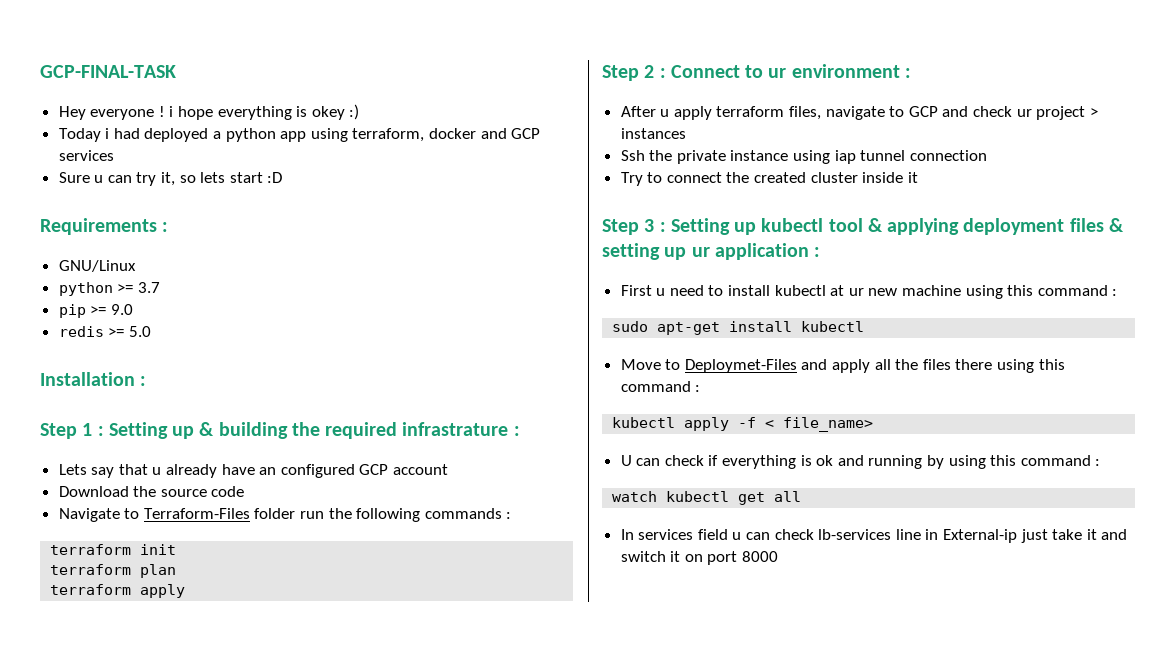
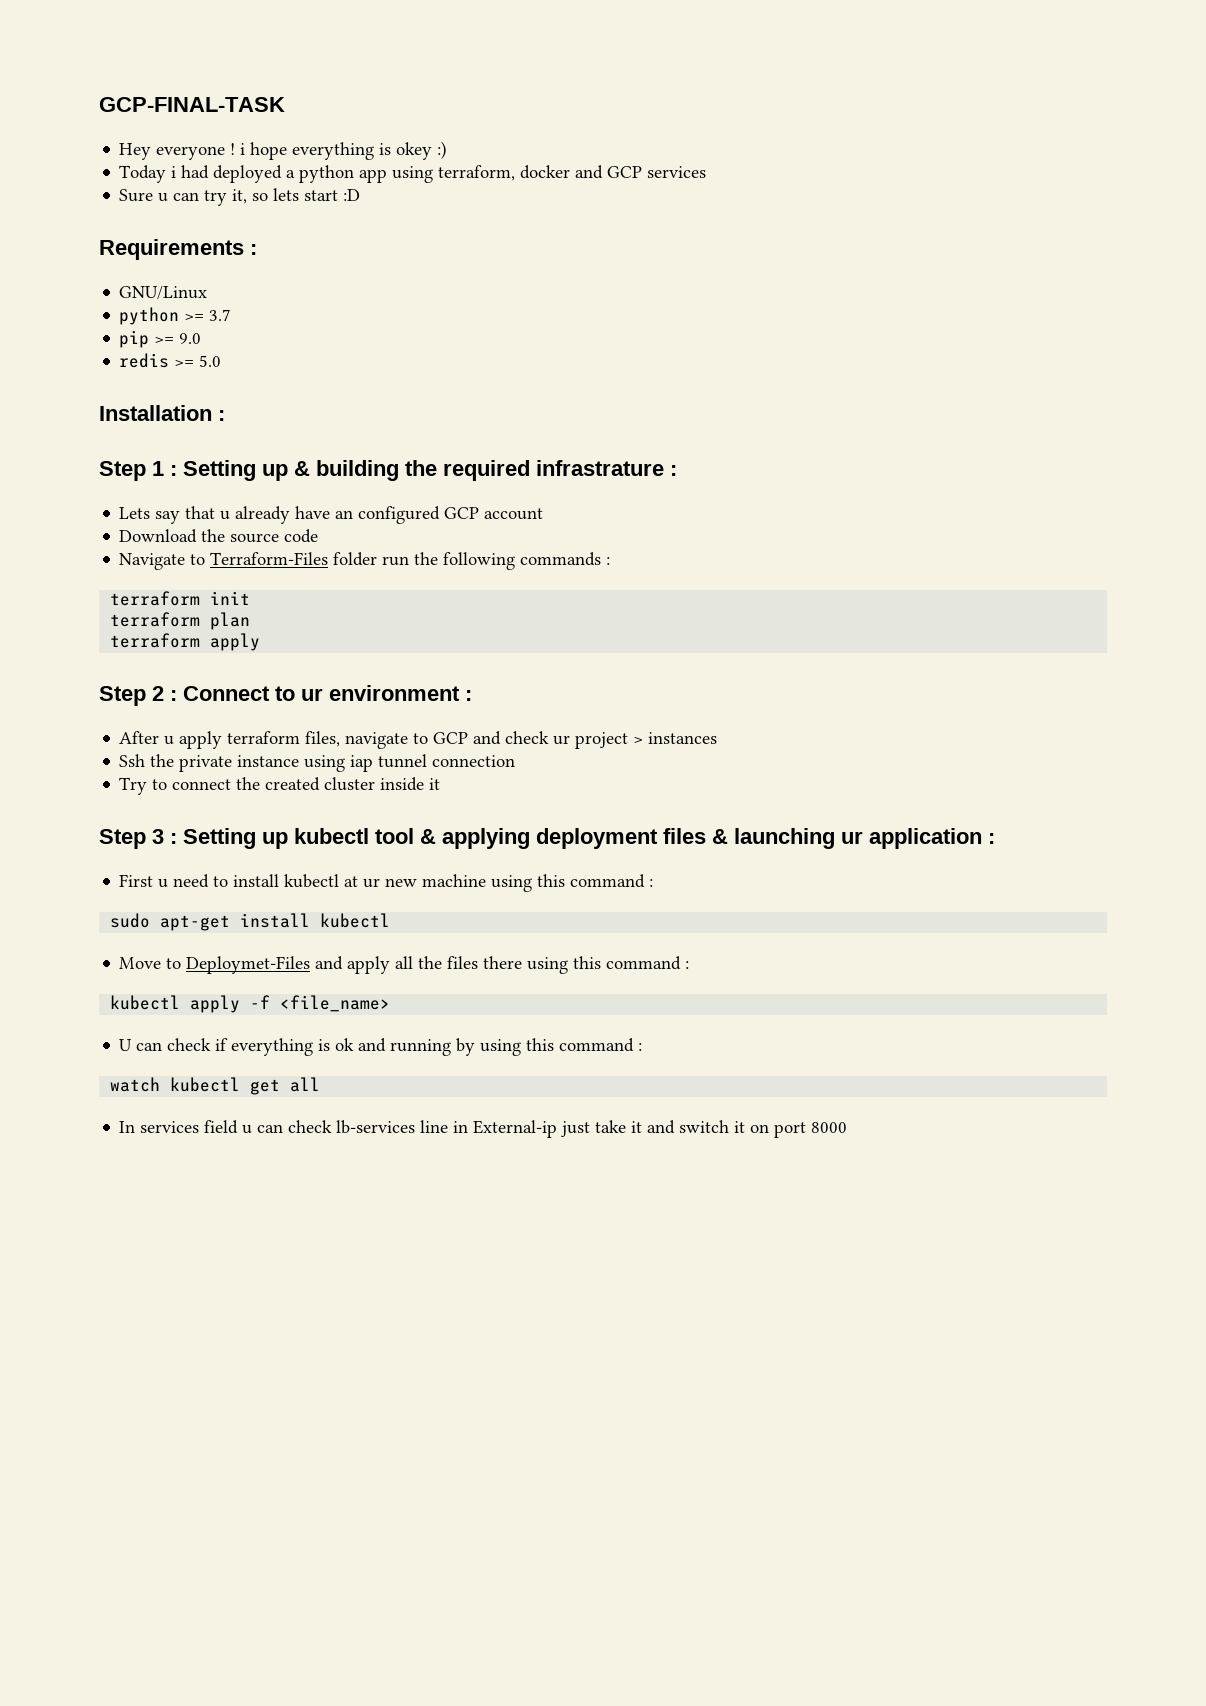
- Step 3 : Setting up kubectl tool & applying deployment files & setting up ur application :
+ Step 3 : Setting up kubectl tool & applying deployment files & launching ur application :
- kubectl apply -f < file_name>
+ kubectl apply -f <file_name>

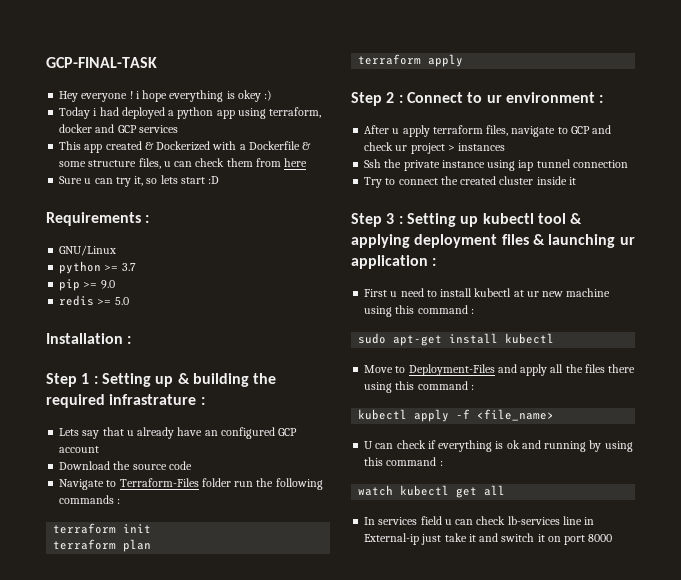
+ This app created & Dockerized with a Dockerfile & some structure files, u can check them from here
- Move to Deploymet-Files and apply all the files there using this command :
+ Move to Deployment-Files and apply all the files there using this command :

